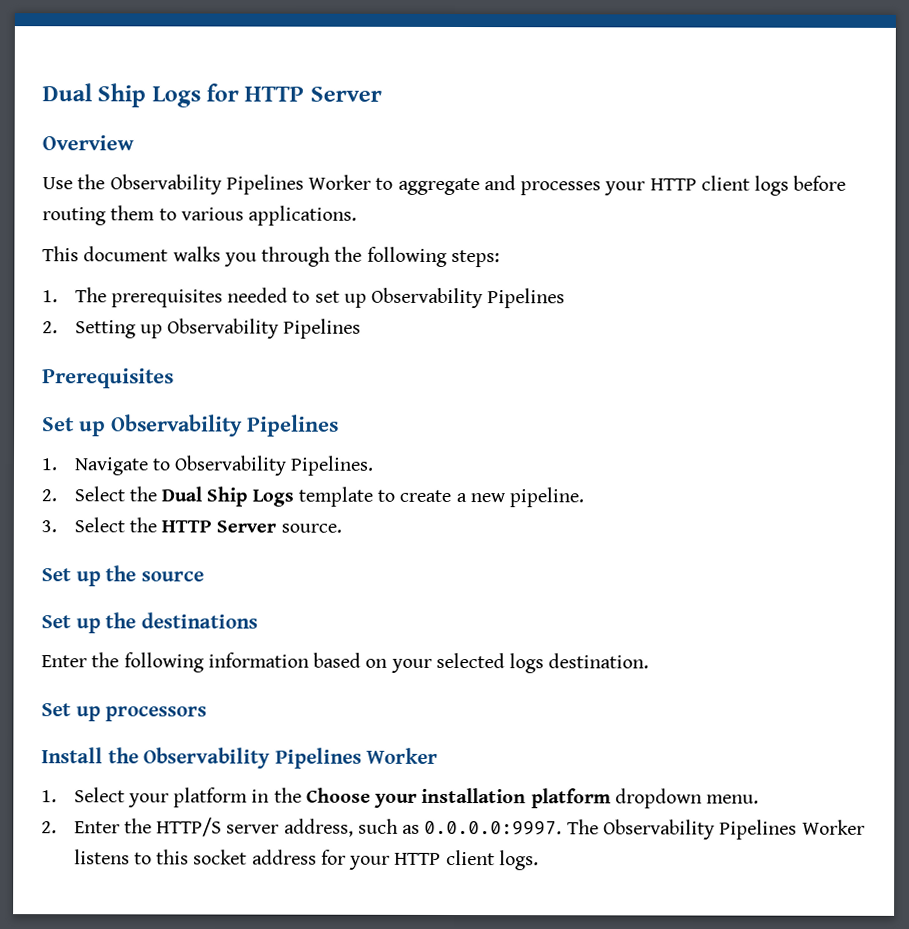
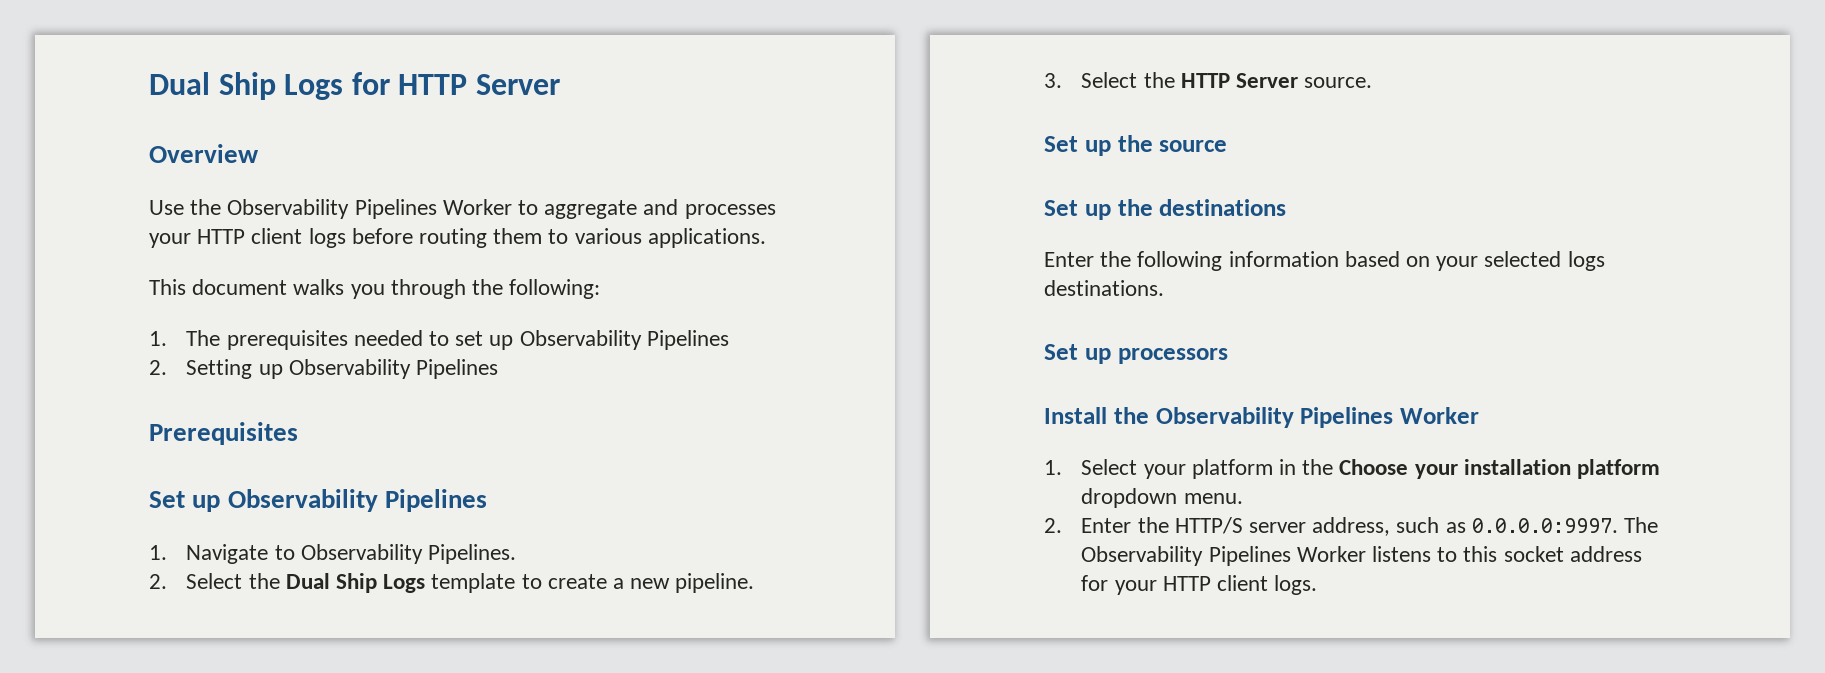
- This document walks you through the following steps:
+ This document walks you through the following:
- Enter the following information based on your selected logs destination.
+ Enter the following information based on your selected logs destinations.

